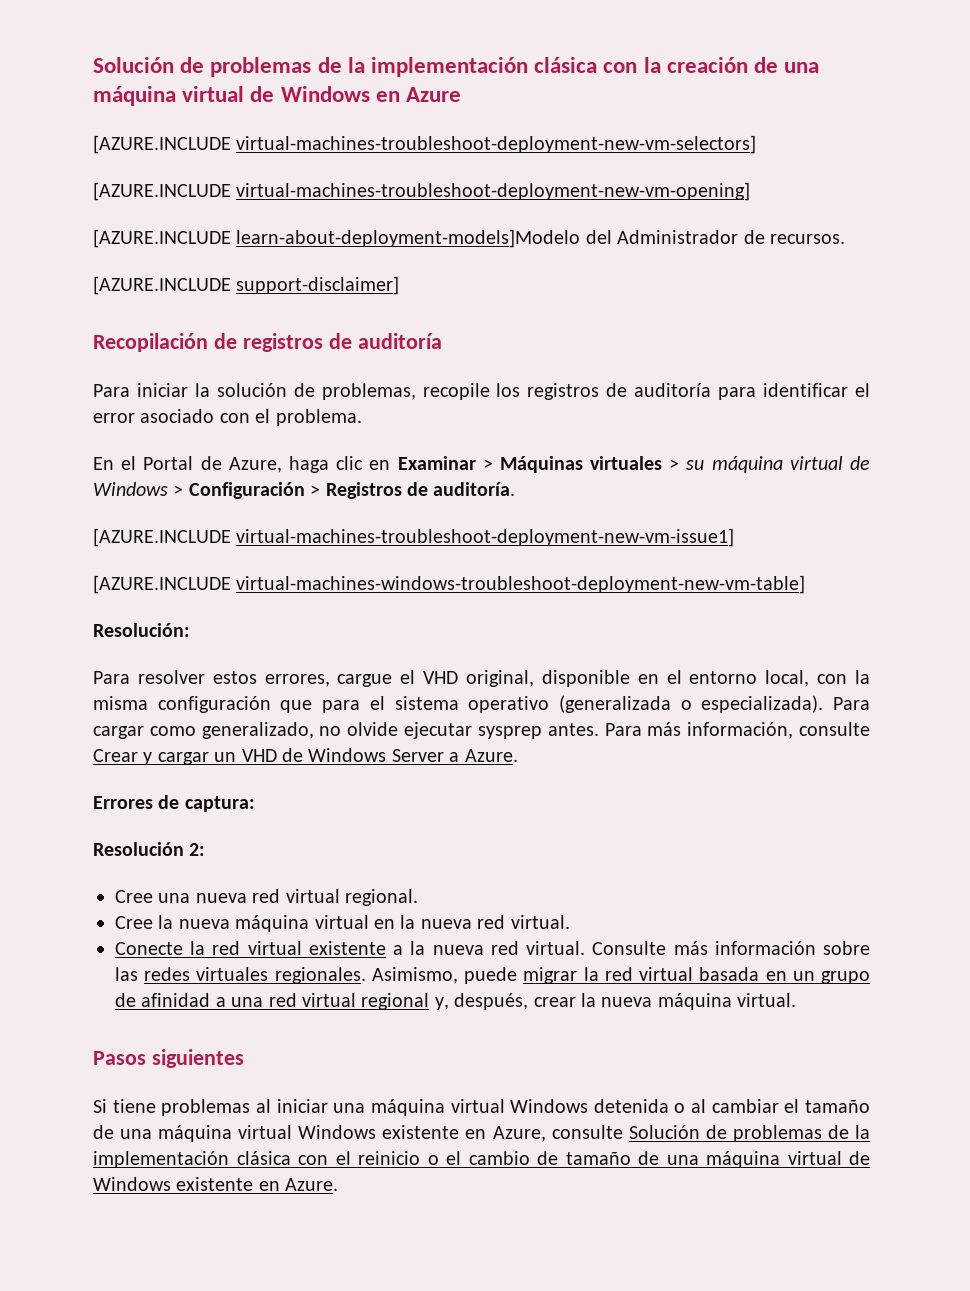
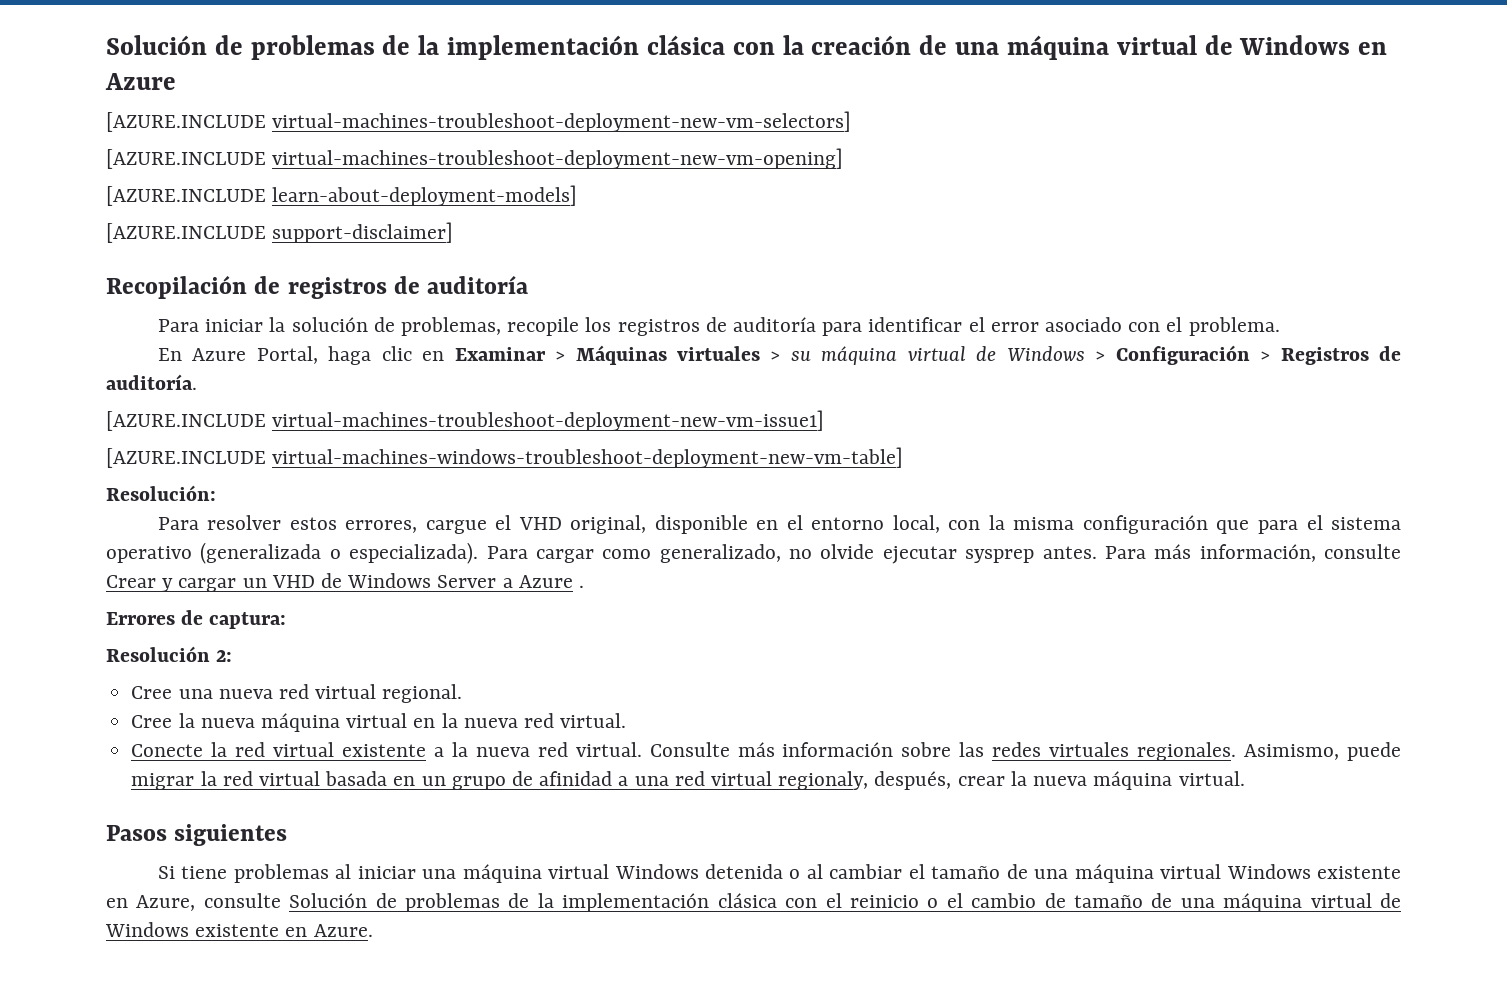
- [AZURE.INCLUDE learn-about-deployment-models]Modelo del Administrador de recursos.
+ [AZURE.INCLUDE learn-about-deployment-models]
- En el Portal de Azure, haga clic en Examinar > Máquinas virtuales > su máquina virtual de Windows > Configuración > Registros de auditoría.
+ En Azure Portal, haga clic en Examinar > Máquinas virtuales > su máquina virtual de Windows > Configuración > Registros de auditoría.
- Para más información, consulte Crear y cargar un VHD de Windows Server a Azure.
+ Para más información, consulte Crear y cargar un VHD de Windows Server a Azure .
- Asimismo, puede migrar la red virtual basada en un grupo de afinidad a una red virtual regional y, después, crear la nueva máquina virtual.
+ Asimismo, puede migrar la red virtual basada en un grupo de afinidad a una red virtual regionaly, después, crear la nueva máquina virtual.

